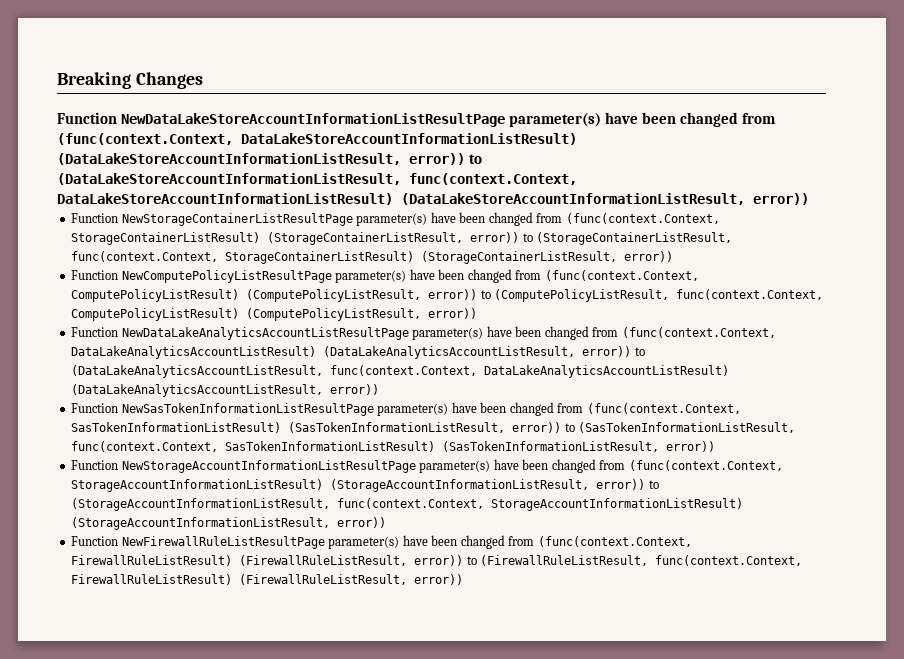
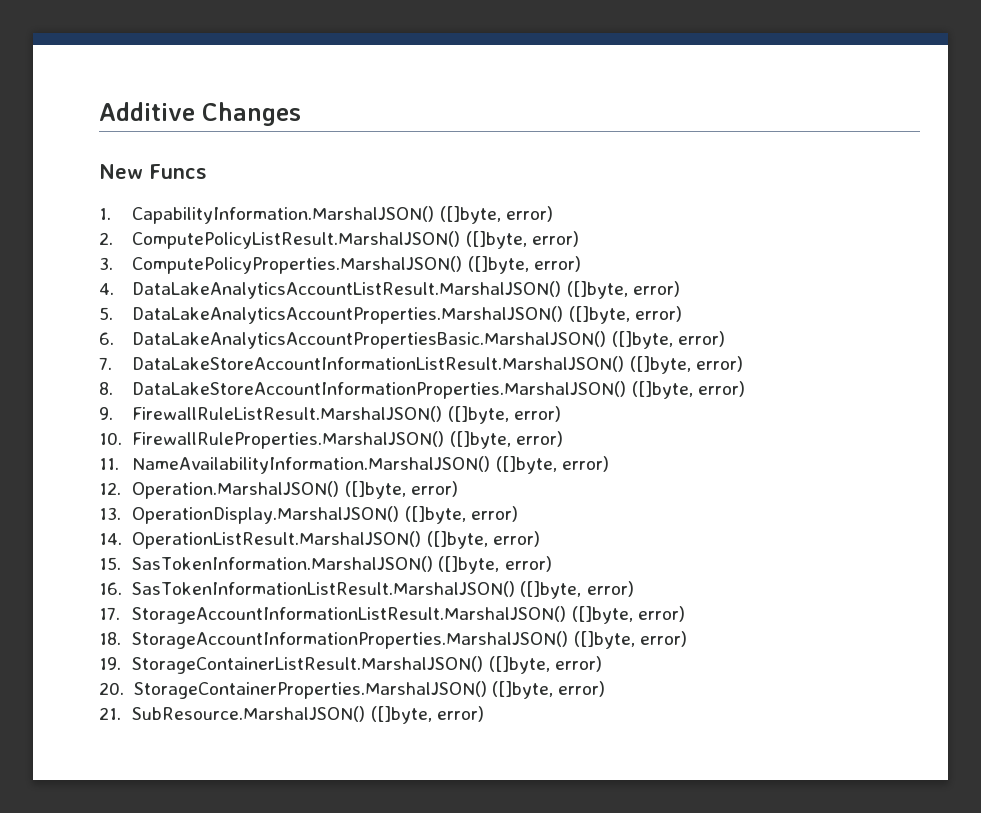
- Breaking Changes
+ Additive Changes
- Function NewDataLakeStoreAccountInformationListResultPage parameter(s) have been changed from (func(context.Context, DataLakeStoreAccountInformationListResult) (DataLakeStoreAccountInformationListResult, error)) to (DataLakeStoreAccountInformationListResult, func(context.Context, DataLakeStoreAccountInformationListResult) (DataLakeStoreAccountInformationListResult, error))
- Function NewStorageContainerListResultPage parameter(s) have been changed from (func(context.Context, StorageContainerListResult) (StorageContainerListResult, error)) to (StorageContainerListResult, func(context.Context, StorageContainerListResult) (StorageContainerListResult, error))
- Function NewComputePolicyListResultPage parameter(s) have been changed from (func(context.Context, ComputePolicyListResult) (ComputePolicyListResult, error)) to (ComputePolicyListResult, func(context.Context, ComputePolicyListResult) (ComputePolicyListResult, error))
- Function NewDataLakeAnalyticsAccountListResultPage parameter(s) have been changed from (func(context.Context, DataLakeAnalyticsAccountListResult) (DataLakeAnalyticsAccountListResult, error)) to (DataLakeAnalyticsAccountListResult, func(context.Context, DataLakeAnalyticsAccountListResult) (DataLakeAnalyticsAccountListResult, error))
- Function NewSasTokenInformationListResultPage parameter(s) have been changed from (func(context.Context, SasTokenInformationListResult) (SasTokenInformationListResult, error)) to (SasTokenInformationListResult, func(context.Context, SasTokenInformationListResult) (SasTokenInformationListResult, error))
- Function NewStorageAccountInformationListResultPage parameter(s) have been changed from (func(context.Context, StorageAccountInformationListResult) (StorageAccountInformationListResult, error)) to (StorageAccountInformationListResult, func(context.Context, StorageAccountInformationListResult) (StorageAccountInformationListResult, error))
- Function NewFirewallRuleListResultPage parameter(s) have been changed from (func(context.Context, FirewallRuleListResult) (FirewallRuleListResult, error)) to (FirewallRuleListResult, func(context.Context, FirewallRuleListResult) (FirewallRuleListResult, error))
+ New Funcs
+ 1. CapabilityInformation.MarshalJSON() ([]byte, error)
+ 2. ComputePolicyListResult.MarshalJSON() ([]byte, error)
+ 3. ComputePolicyProperties.MarshalJSON() ([]byte, error)
+ 4. DataLakeAnalyticsAccountListResult.MarshalJSON() ([]byte, error)
+ 5. DataLakeAnalyticsAccountProperties.MarshalJSON() ([]byte, error)
+ 6. DataLakeAnalyticsAccountPropertiesBasic.MarshalJSON() ([]byte, error)
+ 7. DataLakeStoreAccountInformationListResult.MarshalJSON() ([]byte, error)
+ 8. DataLakeStoreAccountInformationProperties.MarshalJSON() ([]byte, error)
+ 9. FirewallRuleListResult.MarshalJSON() ([]byte, error)
+ 10. FirewallRuleProperties.MarshalJSON() ([]byte, error)
+ 11. NameAvailabilityInformation.MarshalJSON() ([]byte, error)
+ 12. Operation.MarshalJSON() ([]byte, error)
+ 13. OperationDisplay.MarshalJSON() ([]byte, error)
+ 14. OperationListResult.MarshalJSON() ([]byte, error)
+ 15. SasTokenInformation.MarshalJSON() ([]byte, error)
+ 16. SasTokenInformationListResult.MarshalJSON() ([]byte, error)
+ 17. StorageAccountInformationListResult.MarshalJSON() ([]byte, error)
+ 18. StorageAccountInformationProperties.MarshalJSON() ([]byte, error)
+ 19. StorageContainerListResult.MarshalJSON() ([]byte, error)
+ 20. StorageContainerProperties.MarshalJSON() ([]byte, error)
+ 21. SubResource.MarshalJSON() ([]byte, error)

